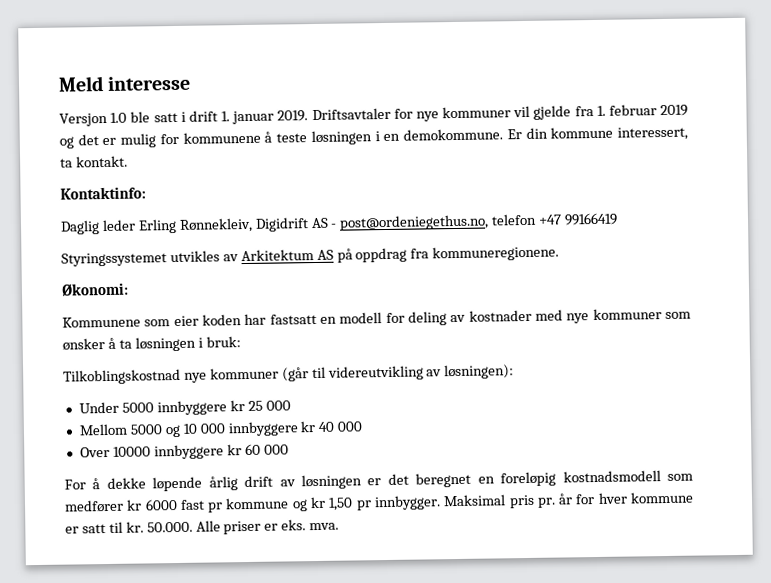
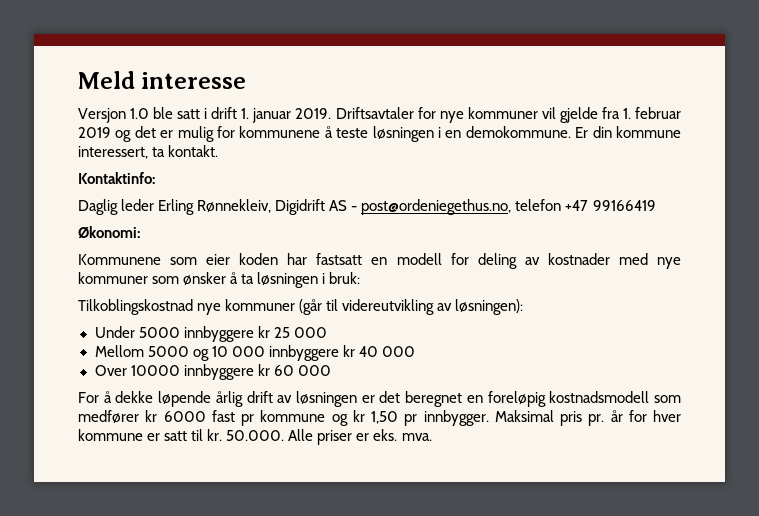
- Styringssystemet utvikles av Arkitektum AS på oppdrag fra kommuneregionene.

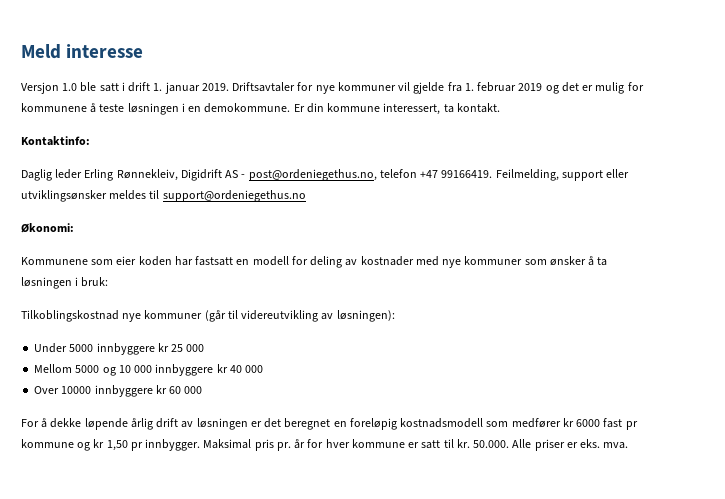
- Daglig leder Erling Rønnekleiv, Digidrift AS - post@ordeniegethus.no, telefon +47 99166419
+ Daglig leder Erling Rønnekleiv, Digidrift AS - post@ordeniegethus.no, telefon +47 99166419. Feilmelding, support eller utviklingsønsker meldes til support@ordeniegethus.no

